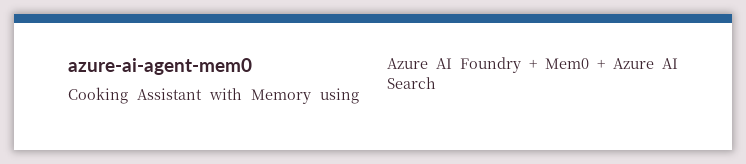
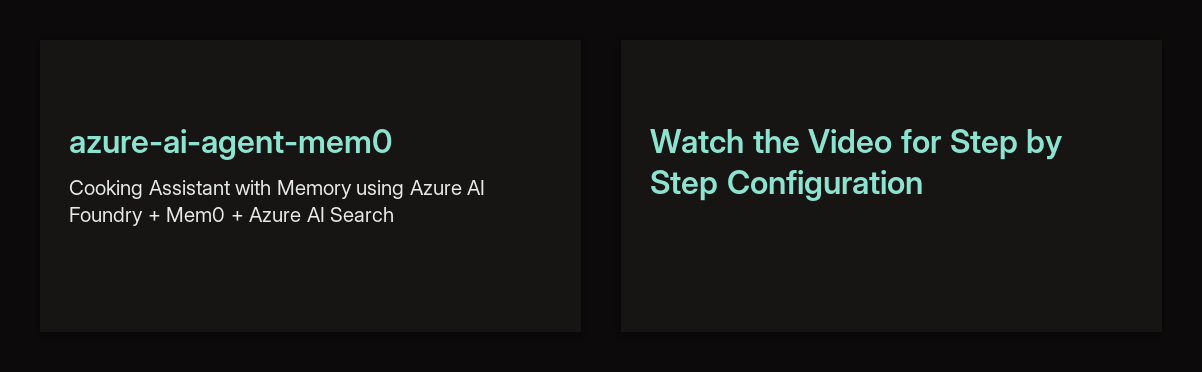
+ Watch the Video for Step by Step Configuration

